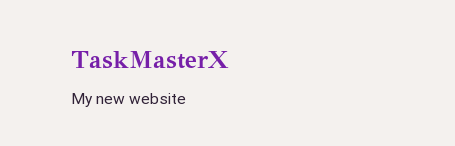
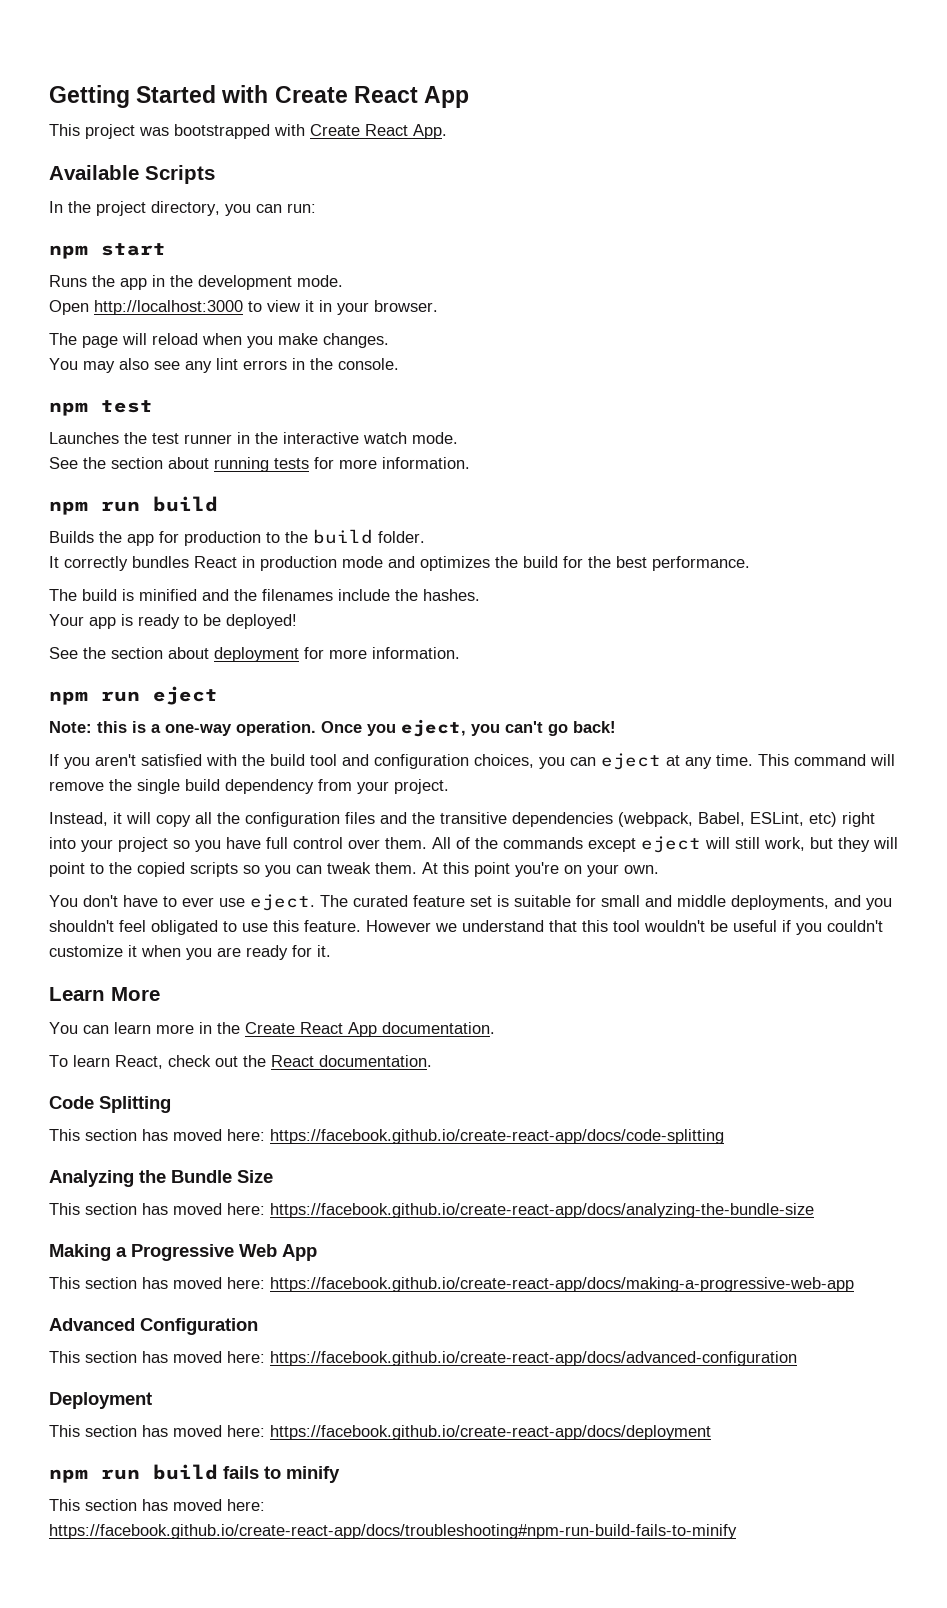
- TaskMasterX
- My new website
+ Getting Started with Create React App
+ This project was bootstrapped with Create React App.
+ Available Scripts
+ In the project directory, you can run:
+ npm start
+ Runs the app in the development mode.
+ Open http://localhost:3000 to view it in your browser.
+ The page will reload when you make changes.
+ You may also see any lint errors in the console.
+ npm test
+ Launches the test runner in the interactive watch mode.
+ See the section about running tests for more information.
+ npm run build
+ Builds the app for production to the build folder.
+ It correctly bundles React in production mode and optimizes the build for the best performance.
+ The build is minified and the filenames include the hashes.
+ Your app is ready to be deployed!
+ See the section about deployment for more information.
+ npm run eject
+ Note: this is a one-way operation. Once you eject, you can't go back!
+ If you aren't satisfied with the build tool and configuration choices, you can eject at any time. This command will remove the single build dependency from your project.
+ Instead, it will copy all the configuration files and the transitive dependencies (webpack, Babel, ESLint, etc) right into your project so you have full control over them. All of the commands except eject will still work, but they will point to the copied scripts so you can tweak them. At this point you're on your own.
+ You don't have to ever use eject. The curated feature set is suitable for small and middle deployments, and you shouldn't feel obligated to use this feature. However we understand that this tool wouldn't be useful if you couldn't customize it when you are ready for it.
+ Learn More
+ You can learn more in the Create React App documentation.
+ To learn React, check out the React documentation.
+ Code Splitting
+ This section has moved here: https://facebook.github.io/create-react-app/docs/code-splitting
+ Analyzing the Bundle Size
+ This section has moved here: https://facebook.github.io/create-react-app/docs/analyzing-the-bundle-size
+ Making a Progressive Web App
+ This section has moved here: https://facebook.github.io/create-react-app/docs/making-a-progressive-web-app
+ Advanced Configuration
+ This section has moved here: https://facebook.github.io/create-react-app/docs/advanced-configuration
+ Deployment
+ This section has moved here: https://facebook.github.io/create-react-app/docs/deployment
+ npm run build fails to minify
+ This section has moved here: https://facebook.github.io/create-react-app/docs/troubleshooting#npm-run-build-fails-to-minify

